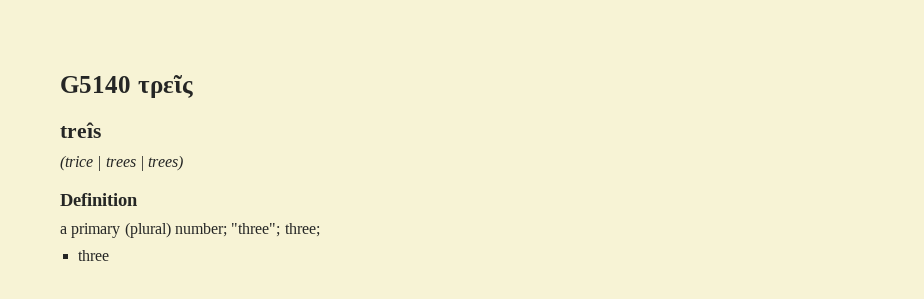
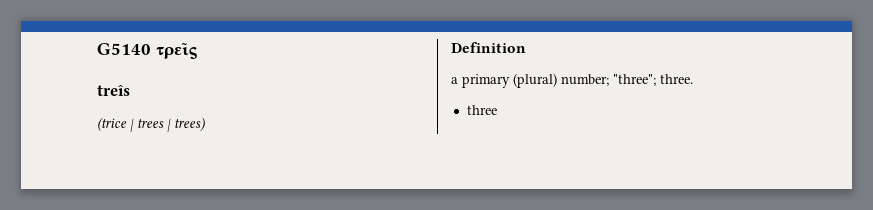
- a primary (plural) number; "three"; three;
+ a primary (plural) number; "three"; three.

